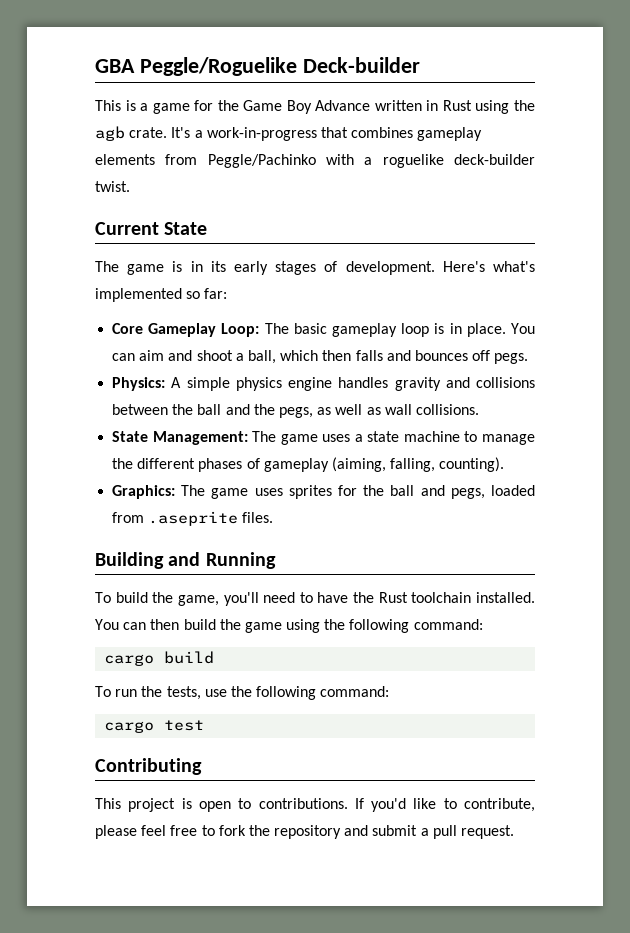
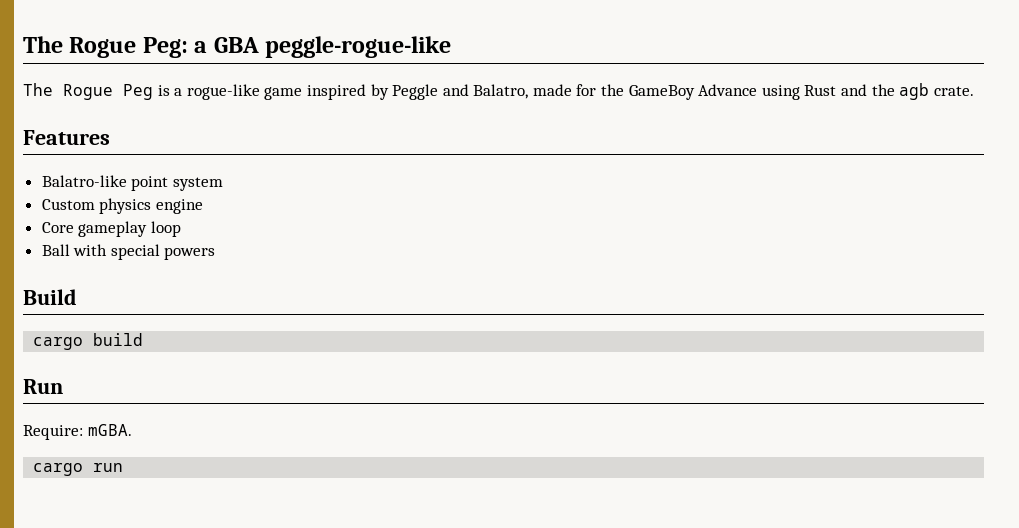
- GBA Peggle/Roguelike Deck-builder
- This is a game for the Game Boy Advance written in Rust using the agb crate. It's a work-in-progress that combines gameplay elements from Peggle/Pachinko with a roguelike deck-builder twist.
- Current State
- The game is in its early stages of development. Here's what's implemented so far:
- Core Gameplay Loop: The basic gameplay loop is in place. You can aim and shoot a ball, which then falls and bounces off pegs.
- Physics: A simple physics engine handles gravity and collisions between the ball and the pegs, as well as wall collisions.
- State Management: The game uses a state machine to manage the different phases of gameplay (aiming, falling, counting).
- Graphics: The game uses sprites for the ball and pegs, loaded from .aseprite files.
- Building and Running
- To build the game, you'll need to have the Rust toolchain installed. You can then build the game using the following command:
+ The Rogue Peg: a GBA peggle-rogue-like
+ The Rogue Peg is a rogue-like game inspired by Peggle and Balatro, made for the GameBoy Advance using Rust and the agb crate.
+ Features
+ Balatro-like point system
+ Custom physics engine
+ Core gameplay loop
+ Ball with special powers
+ Build
  cargo build
- To run the tests, use the following command:
- cargo test
- Contributing
- This project is open to contributions. If you'd like to contribute, please feel free to fork the repository and submit a pull request.
+ Run
+ Require: mGBA.
+ cargo run

